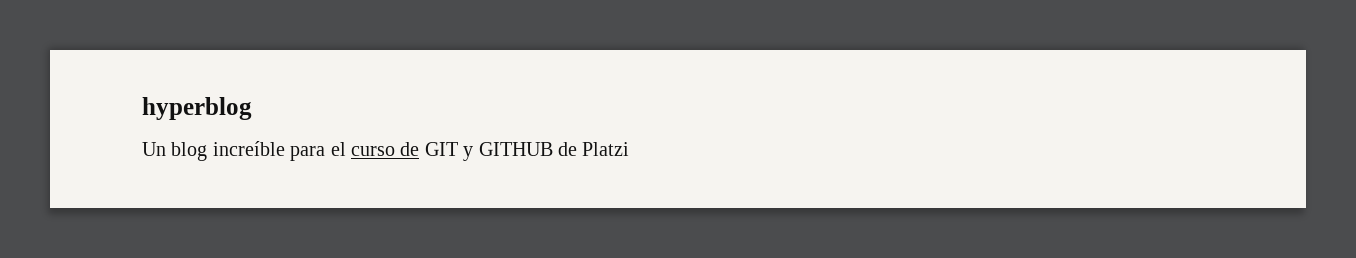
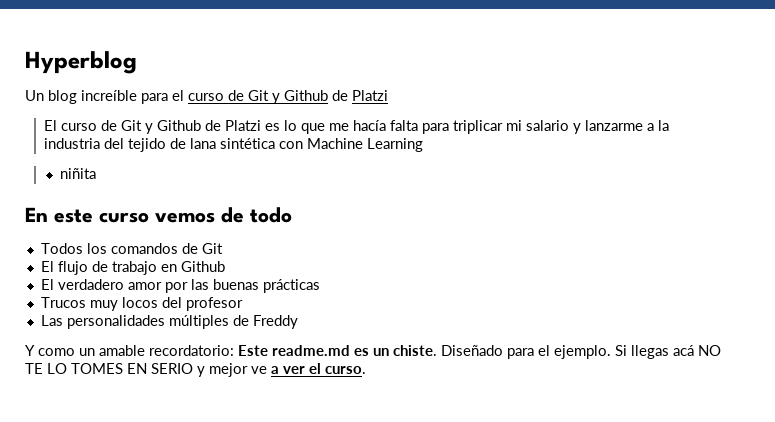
- hyperblog
+ Hyperblog
- Un blog increíble para el curso de GIT y GITHUB de Platzi
+ Un blog increíble para el curso de Git y Github de Platzi
+ El curso de Git y Github de Platzi es lo que me hacía falta para triplicar mi salario y lanzarme a la industria del tejido de lana sintética con Machine Learning
+ niñita
+ En este curso vemos de todo
+ Todos los comandos de Git
+ El flujo de trabajo en Github
+ El verdadero amor por las buenas prácticas
+ Trucos muy locos del profesor
+ Las personalidades múltiples de Freddy
+ Y como un amable recordatorio: Este readme.md es un chiste. Diseñado para el ejemplo. Si llegas acá NO TE LO TOMES EN SERIO y mejor ve a ver el curso.

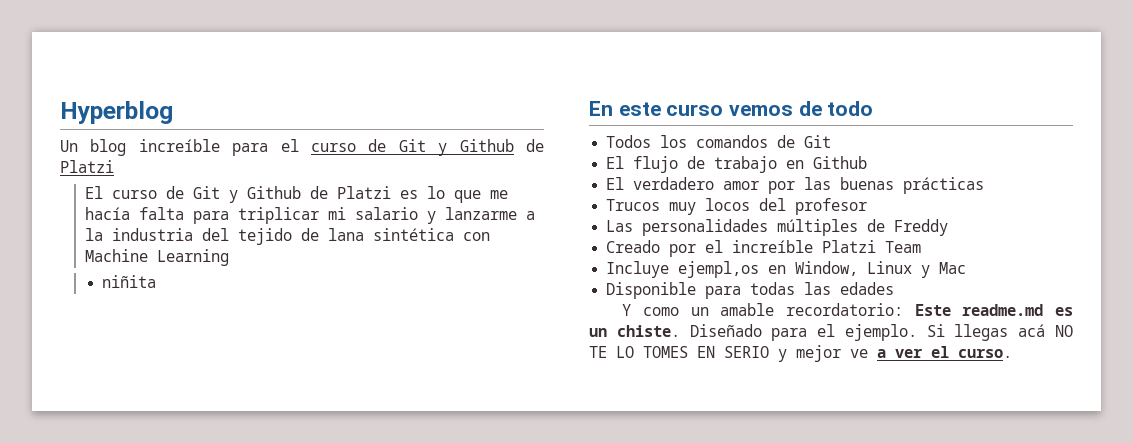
+ Creado por el increíble Platzi Team
+ Incluye ejempl,os en Window, Linux y Mac
+ Disponible para todas las edades

